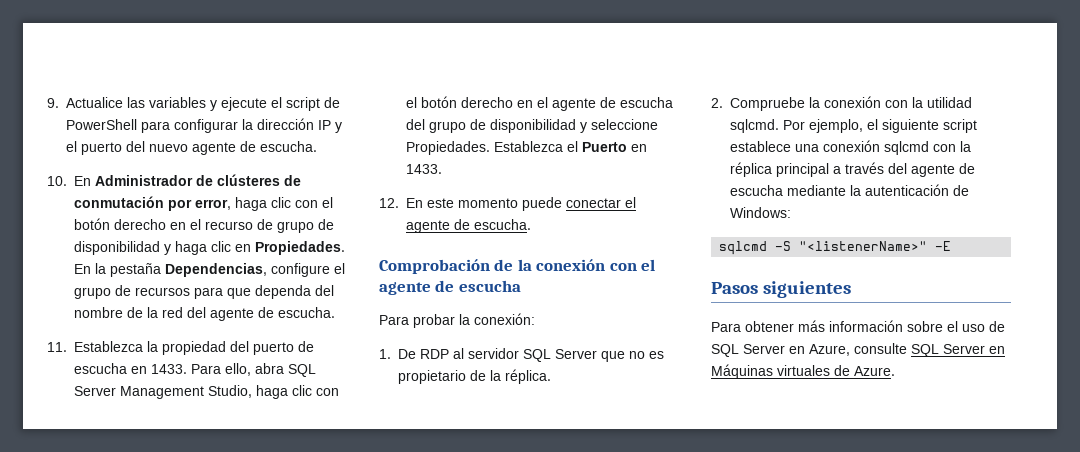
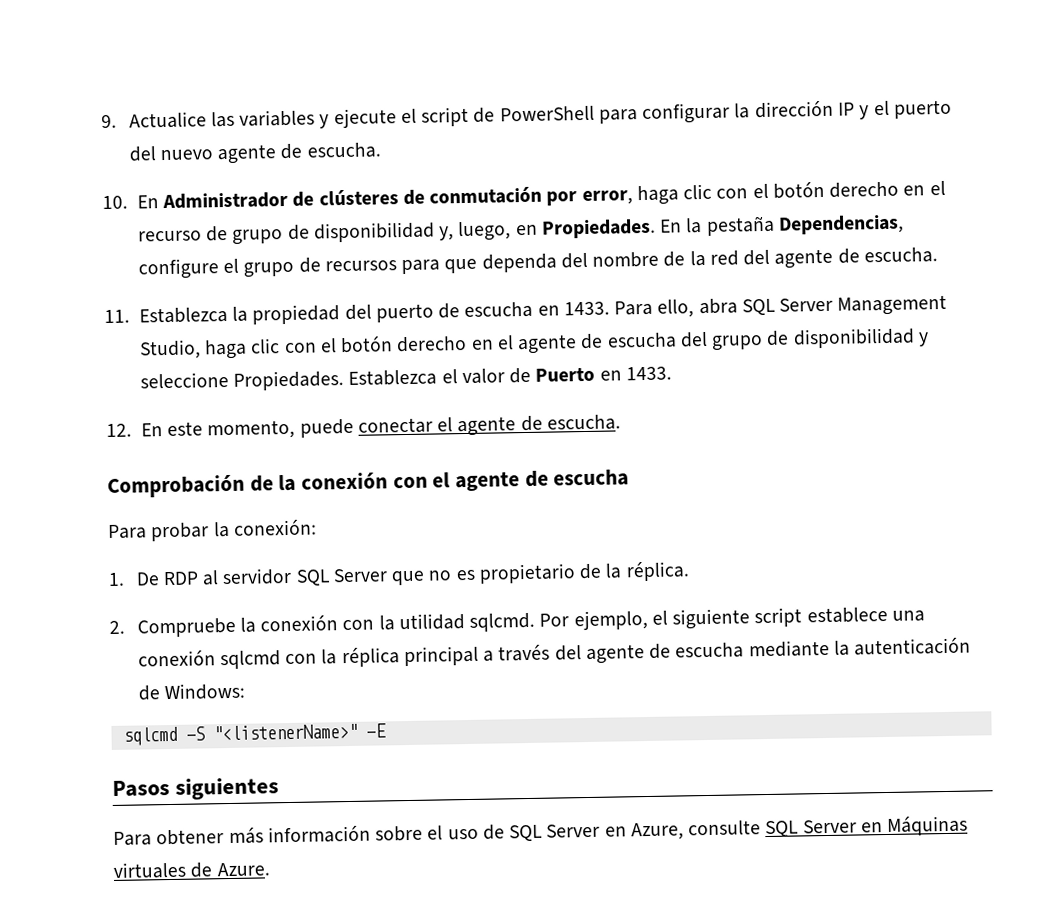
- 10. En Administrador de clústeres de conmutación por error, haga clic con el botón derecho en el recurso de grupo de disponibilidad y haga clic en Propiedades.
+ 10. En Administrador de clústeres de conmutación por error, haga clic con el botón derecho en el recurso de grupo de disponibilidad y, luego, en Propiedades.
- Establezca el Puerto en 1433.
+ Establezca el valor de Puerto en 1433.
- 12. En este momento puede conectar el agente de escucha.
+ 12. En este momento, puede conectar el agente de escucha.

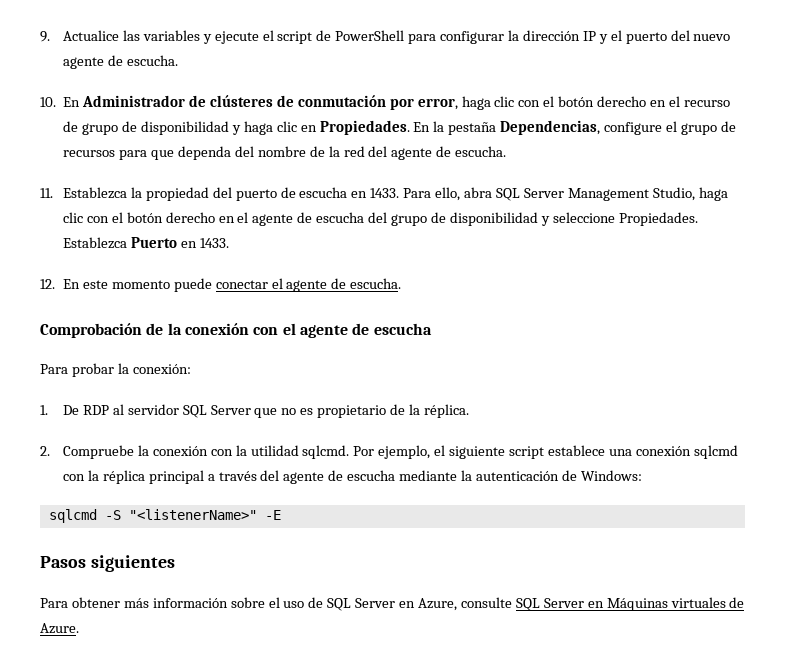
- 10. En Administrador de clústeres de conmutación por error, haga clic con el botón derecho en el recurso de grupo de disponibilidad y, luego, en Propiedades.
+ 10. En Administrador de clústeres de conmutación por error, haga clic con el botón derecho en el recurso de grupo de disponibilidad y haga clic en Propiedades.
- Establezca el valor de Puerto en 1433.
+ Establezca Puerto en 1433.
- 12. En este momento, puede conectar el agente de escucha.
+ 12. En este momento puede conectar el agente de escucha.

